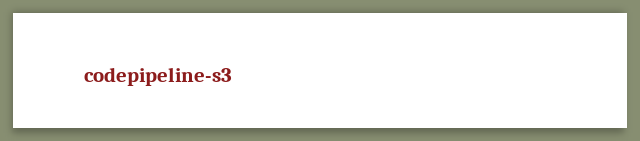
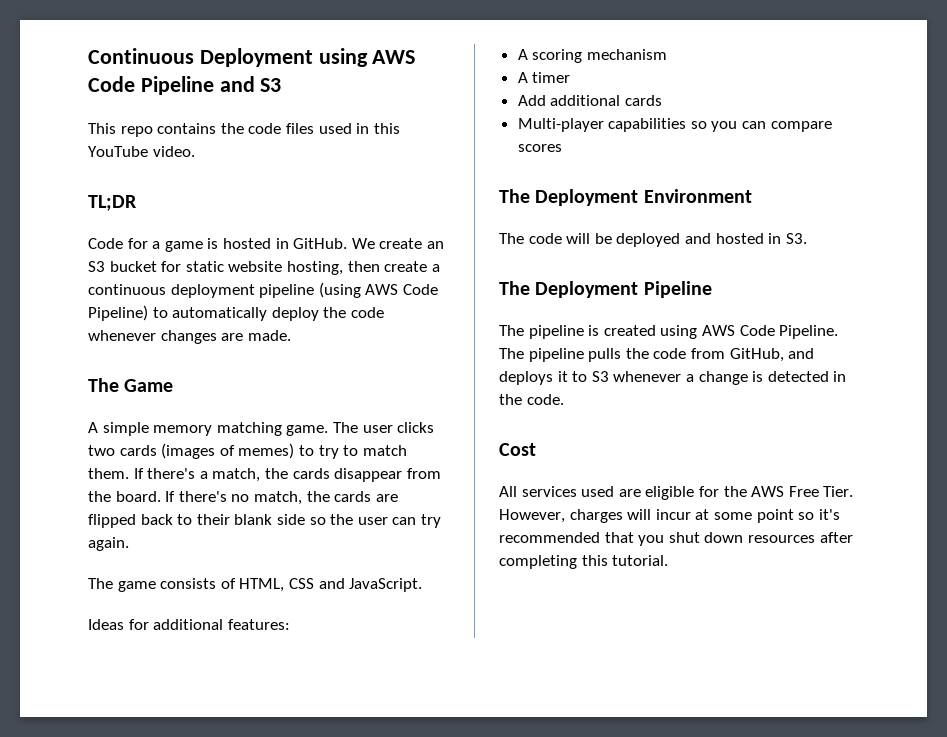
- codepipeline-s3
+ Continuous Deployment using AWS Code Pipeline and S3
+ This repo contains the code files used in this YouTube video.
+ TL;DR
+ Code for a game is hosted in GitHub. We create an S3 bucket for static website hosting, then create a continuous deployment pipeline (using AWS Code Pipeline) to automatically deploy the code whenever changes are made.
+ The Game
+ A simple memory matching game. The user clicks two cards (images of memes) to try to match them. If there's a match, the cards disappear from the board. If there's no match, the cards are flipped back to their blank side so the user can try again.
+ The game consists of HTML, CSS and JavaScript.
+ Ideas for additional features:
+ A scoring mechanism
+ A timer
+ Add additional cards
+ Multi-player capabilities so you can compare scores
+ The Deployment Environment
+ The code will be deployed and hosted in S3.
+ The Deployment Pipeline
+ The pipeline is created using AWS Code Pipeline. The pipeline pulls the code from GitHub, and deploys it to S3 whenever a change is detected in the code.
+ Cost
+ All services used are eligible for the AWS Free Tier. However, charges will incur at some point so it's recommended that you shut down resources after completing this tutorial.

